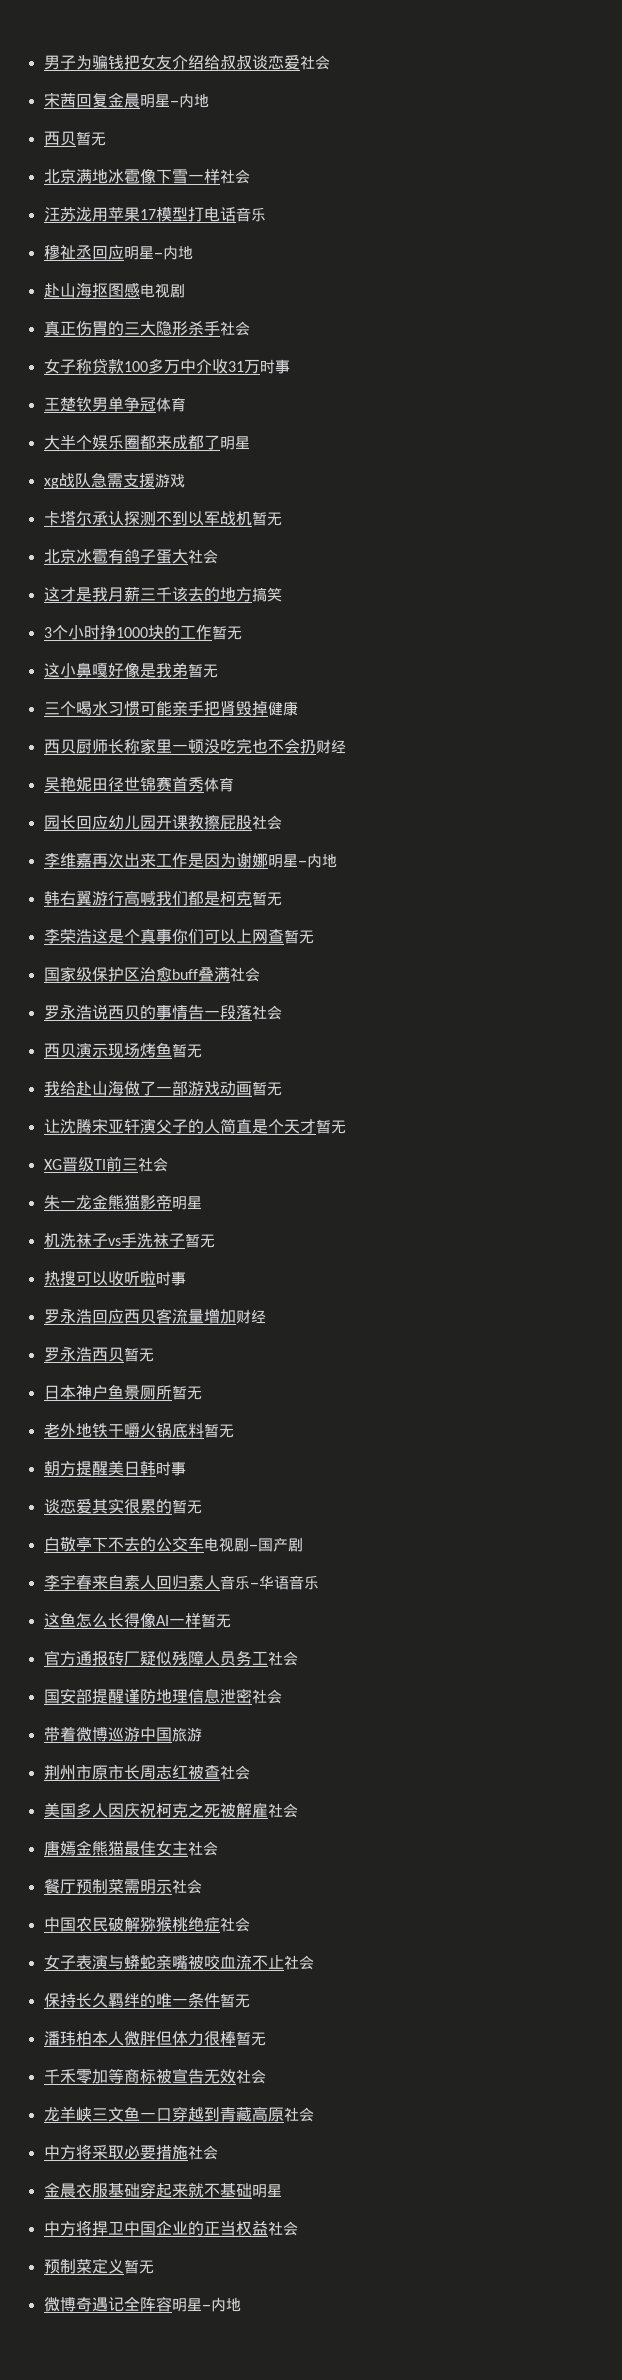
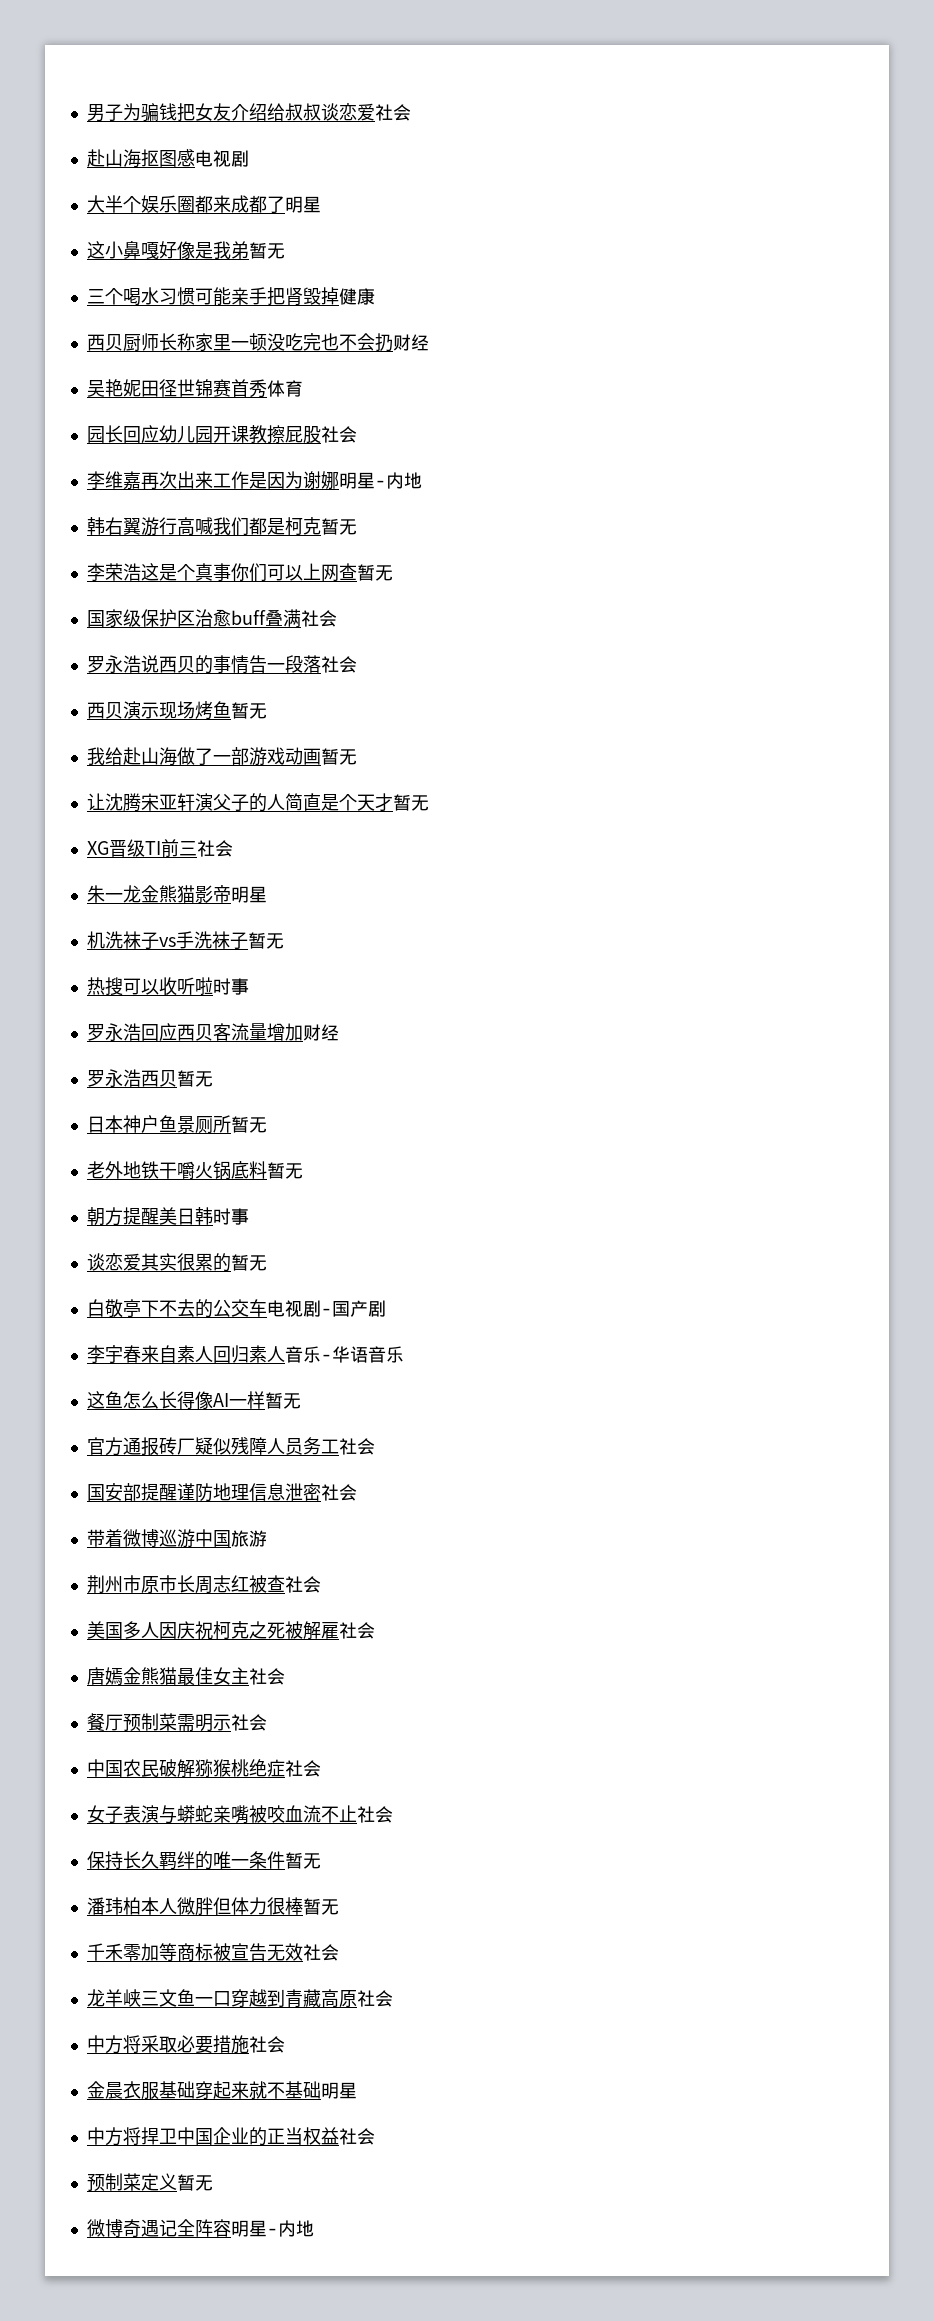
- 宋茜回复金晨明星-内地
- 西贝暂无
- 北京满地冰雹像下雪一样社会
- 汪苏泷用苹果17模型打电话音乐
- 穆祉丞回应明星-内地
- 真正伤胃的三大隐形杀手社会
- 女子称贷款100多万中介收31万时事
- 王楚钦男单争冠体育
- xg战队急需支援游戏
- 卡塔尔承认探测不到以军战机暂无
- 北京冰雹有鸽子蛋大社会
- 这才是我月薪三千该去的地方搞笑
- 3个小时挣1000块的工作暂无

